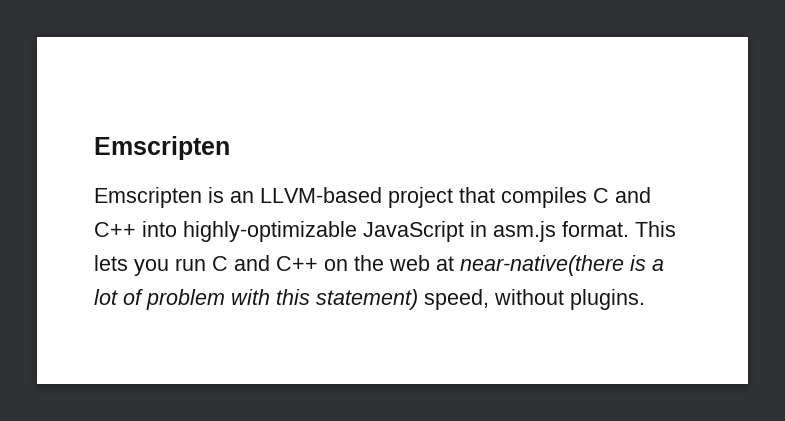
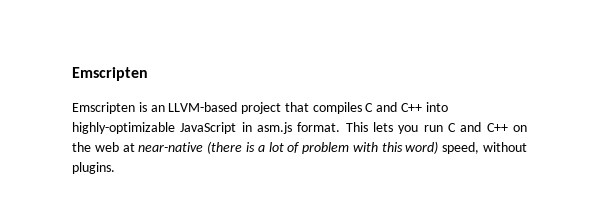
- This lets you run C and C++ on the web at near-native(there is a lot of problem with this statement) speed, without plugins.
+ This lets you run C and C++ on the web at near-native (there is a lot of problem with this word) speed, without plugins.

